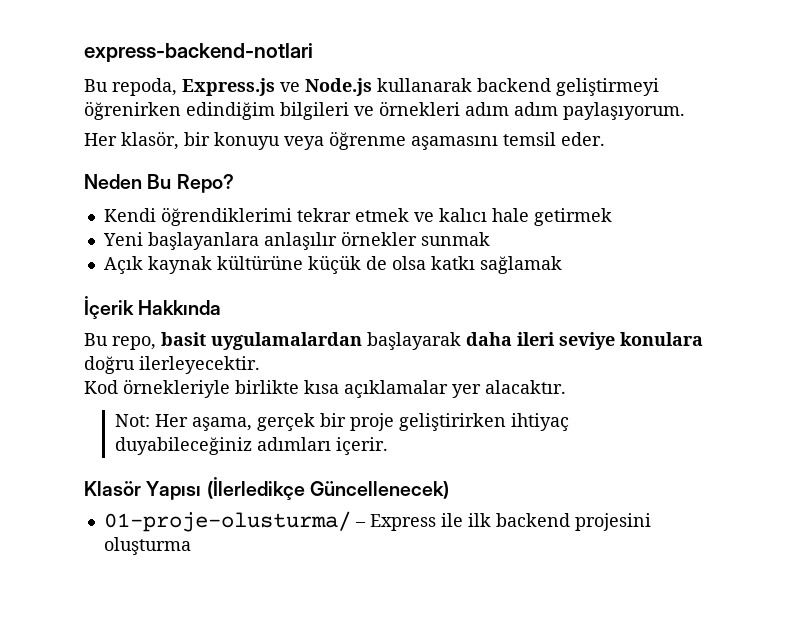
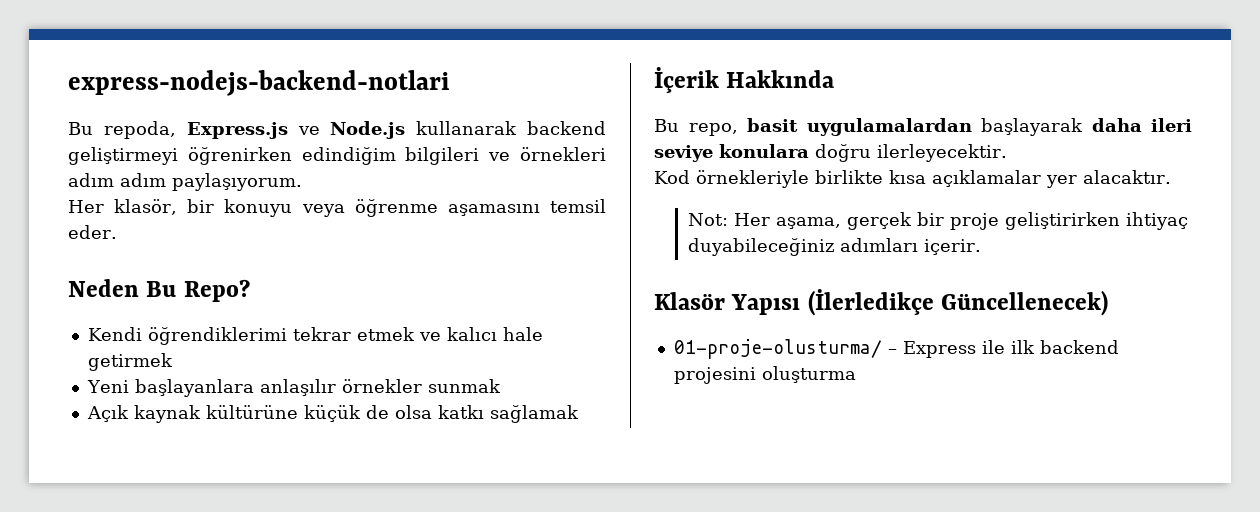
- express-backend-notlari
+ express-nodejs-backend-notlari

